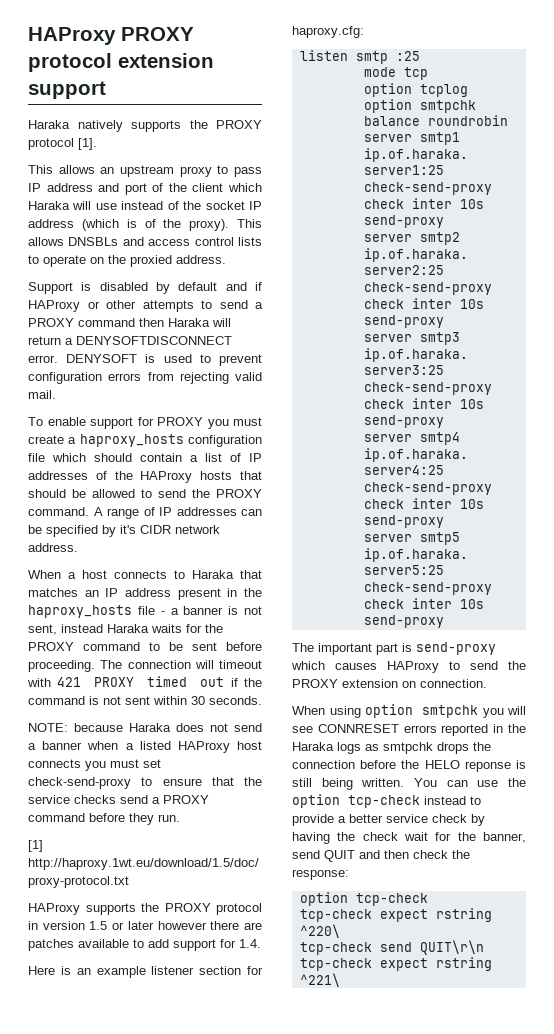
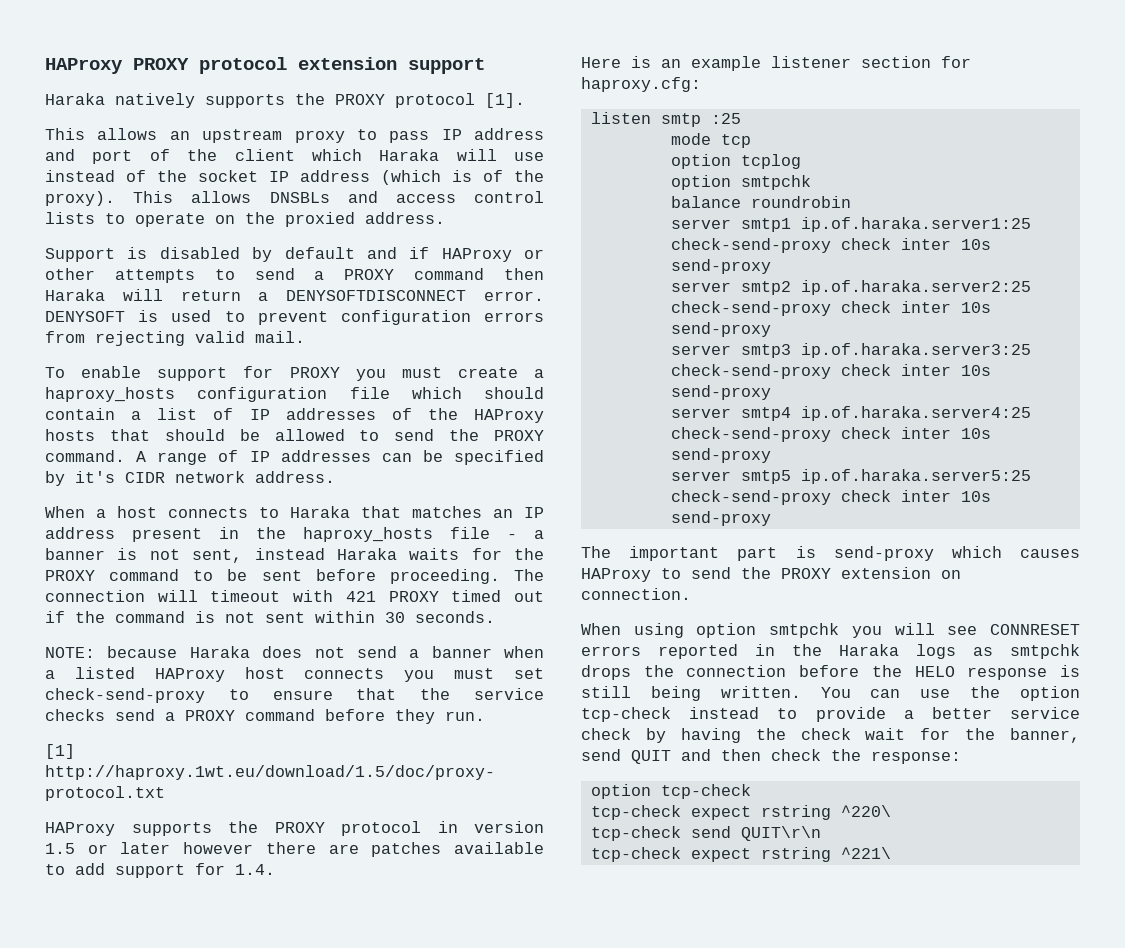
- When using option smtpchk you will see CONNRESET errors reported in the Haraka logs as smtpchk drops the connection before the HELO reponse is still being written.
+ When using option smtpchk you will see CONNRESET errors reported in the Haraka logs as smtpchk drops the connection before the HELO response is still being written.

